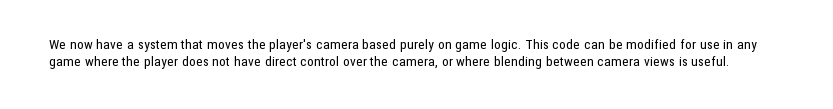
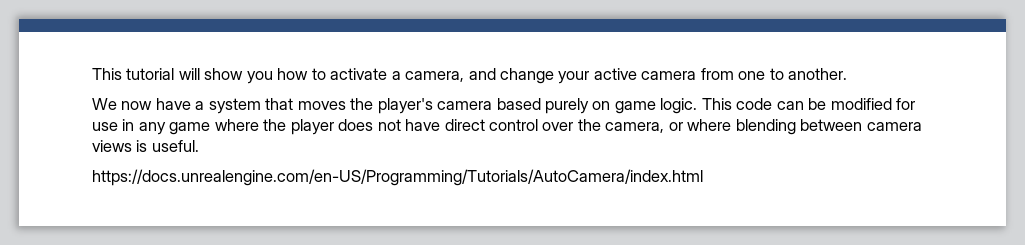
+ This tutorial will show you how to activate a camera, and change your active camera from one to another.
+ https://docs.unrealengine.com/en-US/Programming/Tutorials/AutoCamera/index.html

